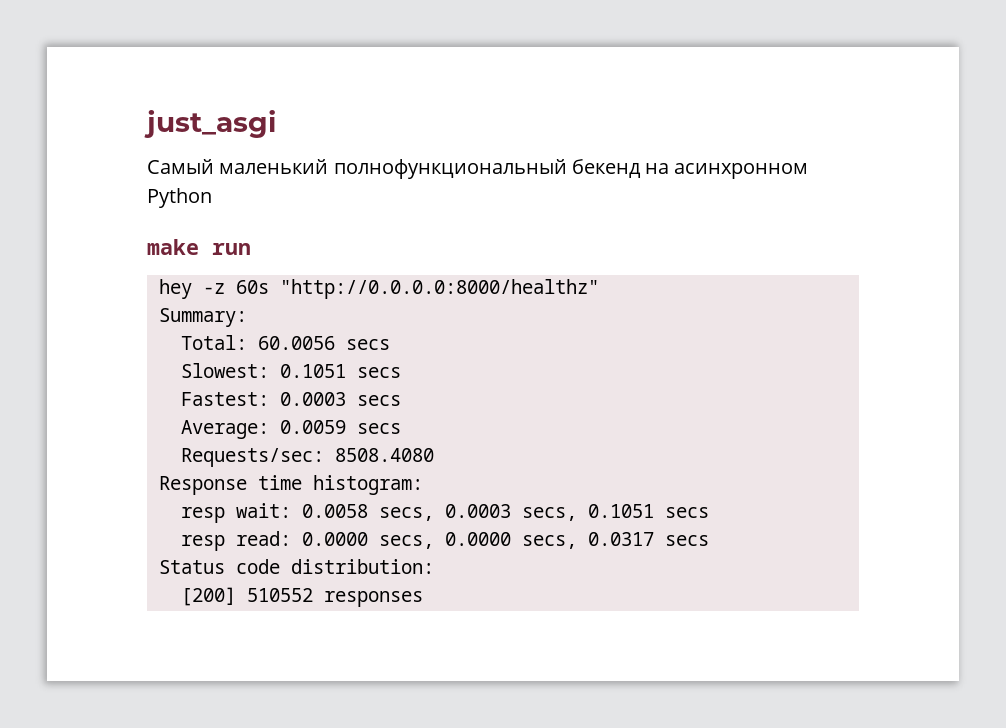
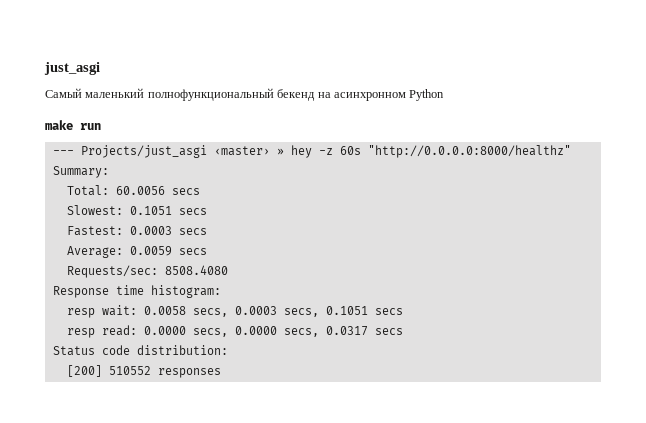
- hey -z 60s "http://0.0.0.0:8000/healthz"
+ --- Projects/just_asgi ‹master› » hey -z 60s "http://0.0.0.0:8000/healthz"

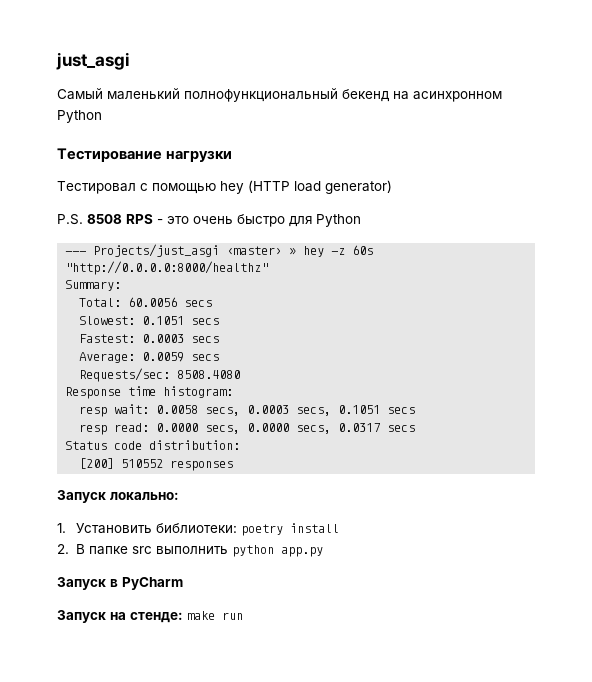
- make run
+ Тестирование нагрузки
+ Тестировал с помощью hey (HTTP load generator)
+ P.S. 8508 RPS - это очень быстро для Python
+ Запуск локально:
+ 1. Установить библиотеки: poetry install
+ 2. В папке src выполнить python app.py
+ Запуск в PyCharm
+ Запуск на стенде: make run

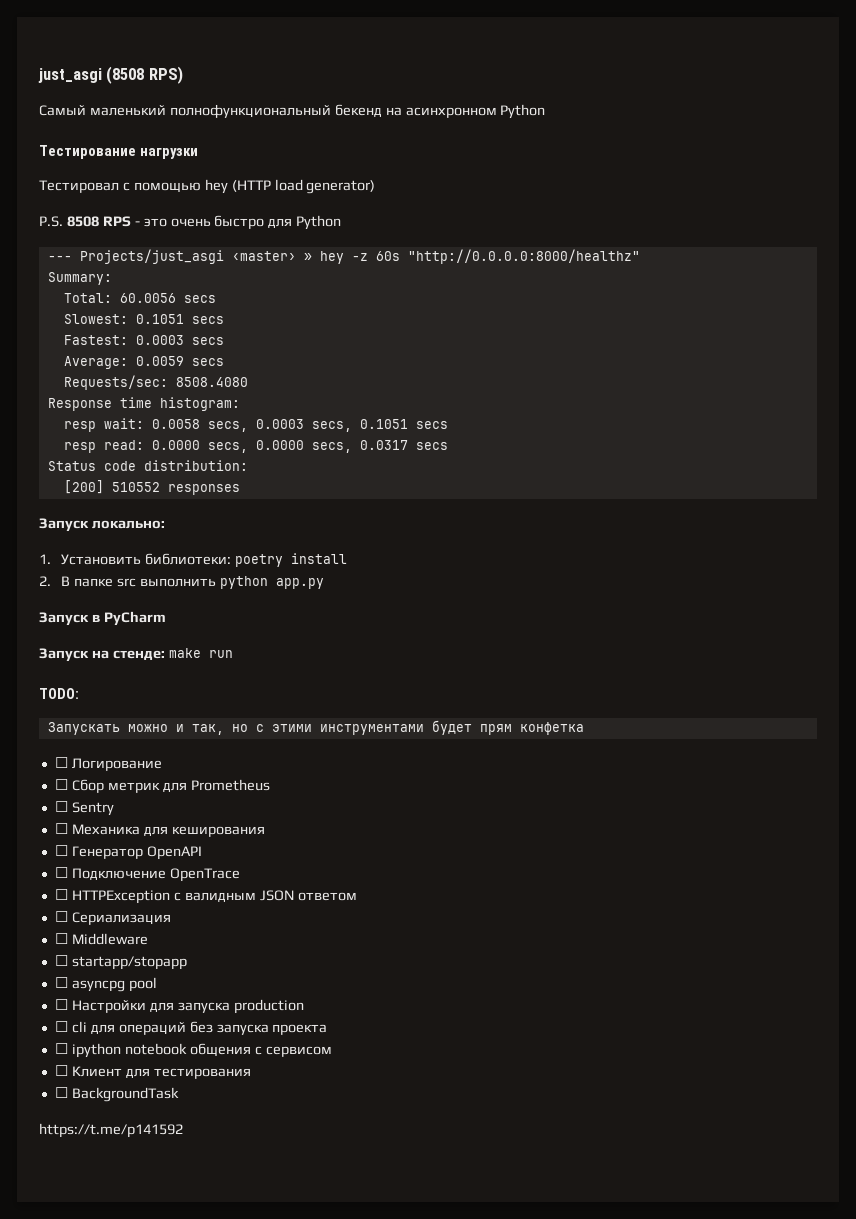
- just_asgi
+ just_asgi (8508 RPS)
+ TODO:
+ Запускать можно и так, но с этими инструментами будет прям конфетка
+ ☐ Логирование
+ ☐ Сбор метрик для Prometheus
+ ☐ Sentry
+ ☐ Механика для кеширования
+ ☐ Генератор OpenAPI
+ ☐ Подключение OpenTrace
+ ☐ HTTPException с валидным JSON ответом
+ ☐ Сериализация
+ ☐ Middleware
+ ☐ startapp/stopapp
+ ☐ asyncpg pool
+ ☐ Настройки для запуска production
+ ☐ cli для операций без запуска проекта
+ ☐ ipython notebook общения с сервисом
+ ☐ Клиент для тестирования
+ ☐ BackgroundTask
+ https://t.me/p141592

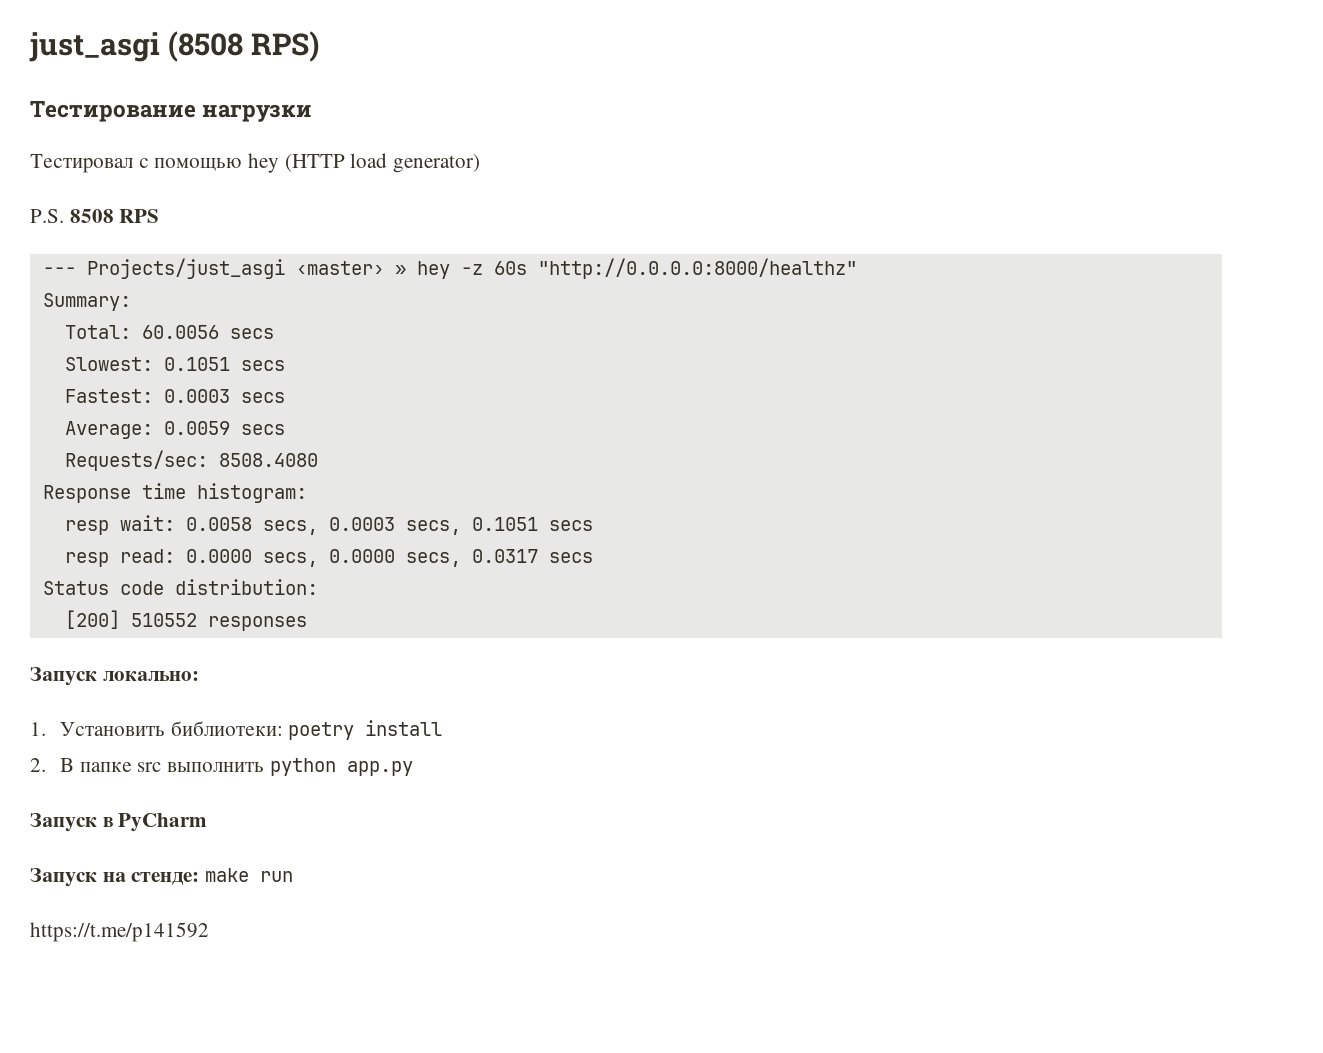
- Самый маленький полнофункциональный бекенд на асинхронном Python
- P.S. 8508 RPS - это очень быстро для Python
+ P.S. 8508 RPS
- TODO:
- Запускать можно и так, но с этими инструментами будет прям конфетка
- ☐ Логирование
- ☐ Сбор метрик для Prometheus
- ☐ Sentry
- ☐ Механика для кеширования
- ☐ Генератор OpenAPI
- ☐ Подключение OpenTrace
- ☐ HTTPException с валидным JSON ответом
- ☐ Сериализация
- ☐ Middleware
- ☐ startapp/stopapp
- ☐ asyncpg pool
- ☐ Настройки для запуска production
- ☐ cli для операций без запуска проекта
- ☐ ipython notebook общения с сервисом
- ☐ Клиент для тестирования
- ☐ BackgroundTask

